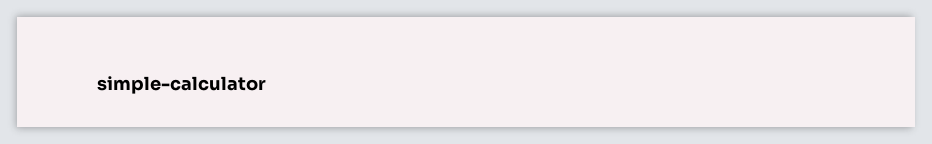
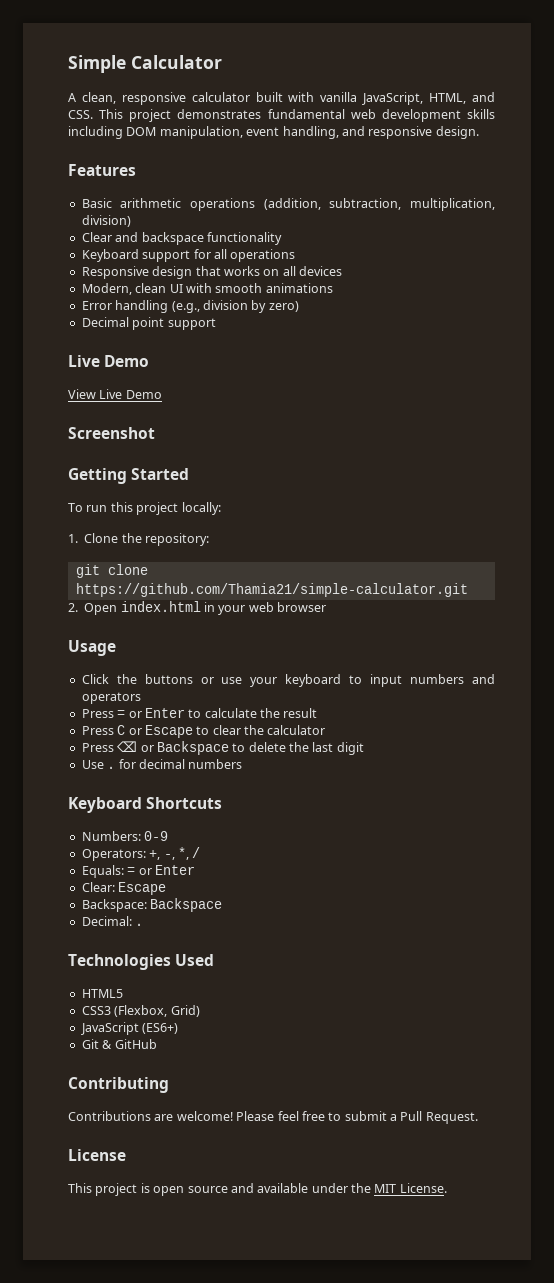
- simple-calculator
+ Simple Calculator
+ A clean, responsive calculator built with vanilla JavaScript, HTML, and CSS. This project demonstrates fundamental web development skills including DOM manipulation, event handling, and responsive design.
+ Features
+ Basic arithmetic operations (addition, subtraction, multiplication, division)
+ Clear and backspace functionality
+ Keyboard support for all operations
+ Responsive design that works on all devices
+ Modern, clean UI with smooth animations
+ Error handling (e.g., division by zero)
+ Decimal point support
+ Live Demo
+ View Live Demo
+ Screenshot
+ Getting Started
+ To run this project locally:
+ 1. Clone the repository:
+ git clone https://github.com/Thamia21/simple-calculator.git
+ 2. Open index.html in your web browser
+ Usage
+ Click the buttons or use your keyboard to input numbers and operators
+ Press = or Enter to calculate the result
+ Press C or Escape to clear the calculator
+ Press ⌫ or Backspace to delete the last digit
+ Use . for decimal numbers
+ Keyboard Shortcuts
+ Numbers: 0-9
+ Operators: +, -, *, /
+ Equals: = or Enter
+ Clear: Escape
+ Backspace: Backspace
+ Decimal: .
+ Technologies Used
+ HTML5
+ CSS3 (Flexbox, Grid)
+ JavaScript (ES6+)
+ Git & GitHub
+ Contributing
+ Contributions are welcome! Please feel free to submit a Pull Request.
+ License
+ This project is open source and available under the MIT License.

